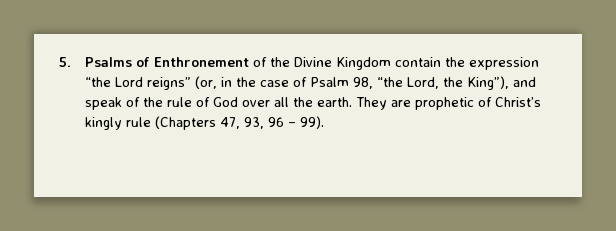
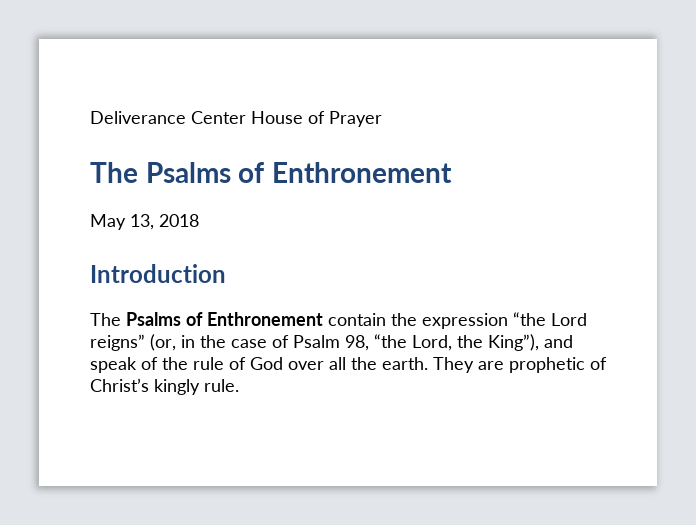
- 5. Psalms of Enthronement of the Divine Kingdom contain the expression “the Lord reigns” (or, in the case of Psalm 98, “the Lord, the King”), and speak of the rule of God over all the earth.
+ Deliverance Center House of Prayer
+ The Psalms of Enthronement
+ May 13, 2018
+ Introduction
+ The Psalms of Enthronement contain the expression “the Lord reigns” (or, in the case of Psalm 98, “the Lord, the King”), and speak of the rule of God over all the earth.
- They are prophetic of Christ’s kingly rule (Chapters 47, 93, 96 – 99).
+ They are prophetic of Christ’s kingly rule.

